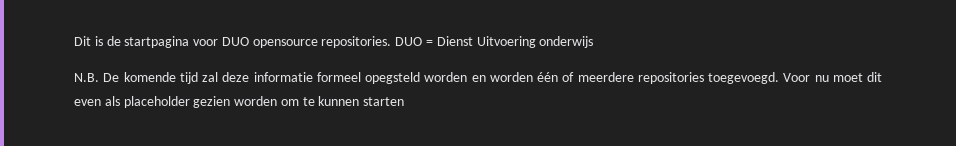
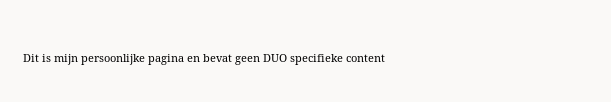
- Dit is de startpagina voor DUO opensource repositories. DUO = Dienst Uitvoering onderwijs
- N.B. De komende tijd zal deze informatie formeel opegsteld worden en worden één of meerdere repositories toegevoegd. Voor nu moet dit even als placeholder gezien worden om te kunnen starten
+ Dit is mijn persoonlijke pagina en bevat geen DUO specifieke content

